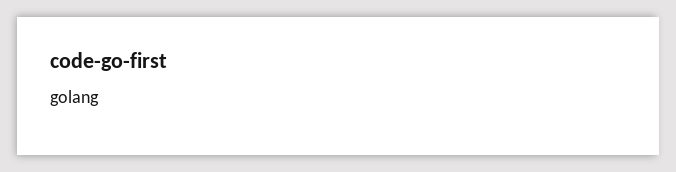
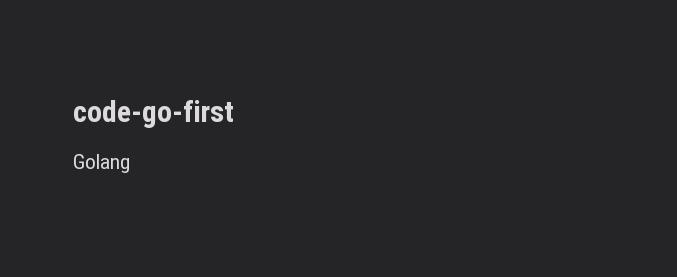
- golang
+ Golang

